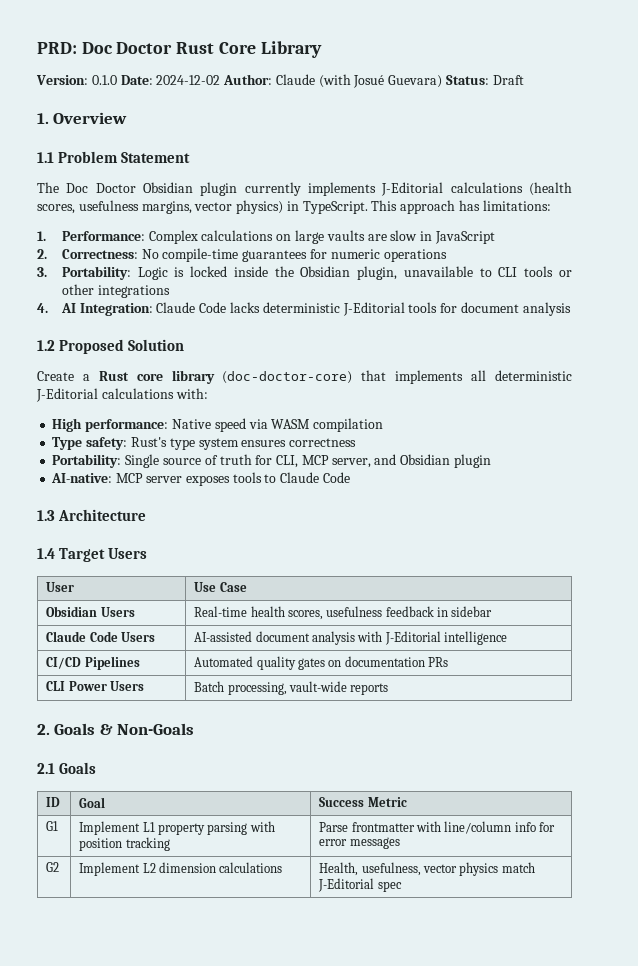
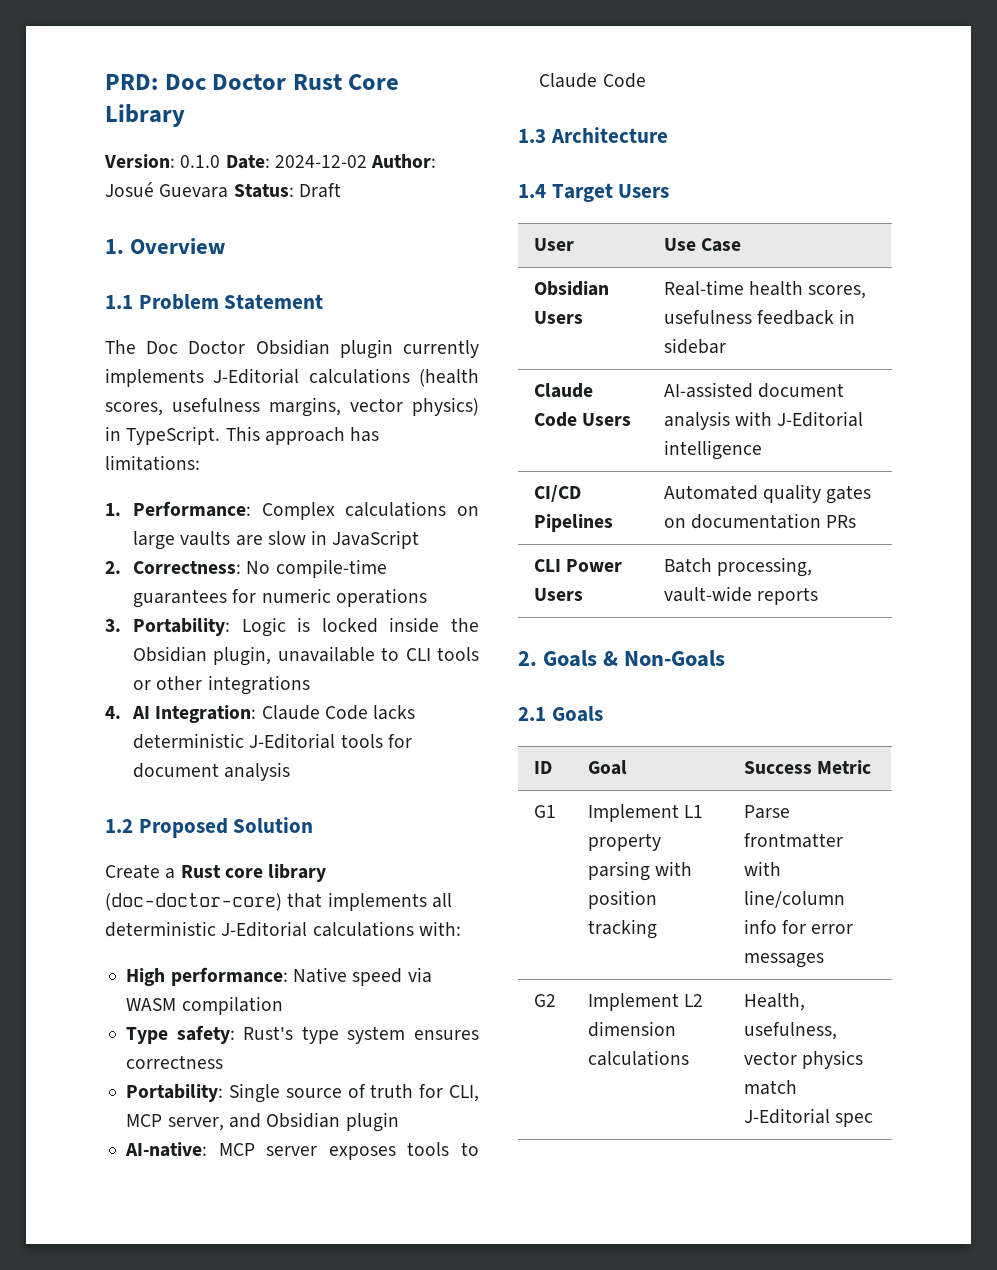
- Version: 0.1.0 Date: 2024-12-02 Author: Claude (with Josué Guevara) Status: Draft
+ Version: 0.1.0 Date: 2024-12-02 Author: Josué Guevara Status: Draft

